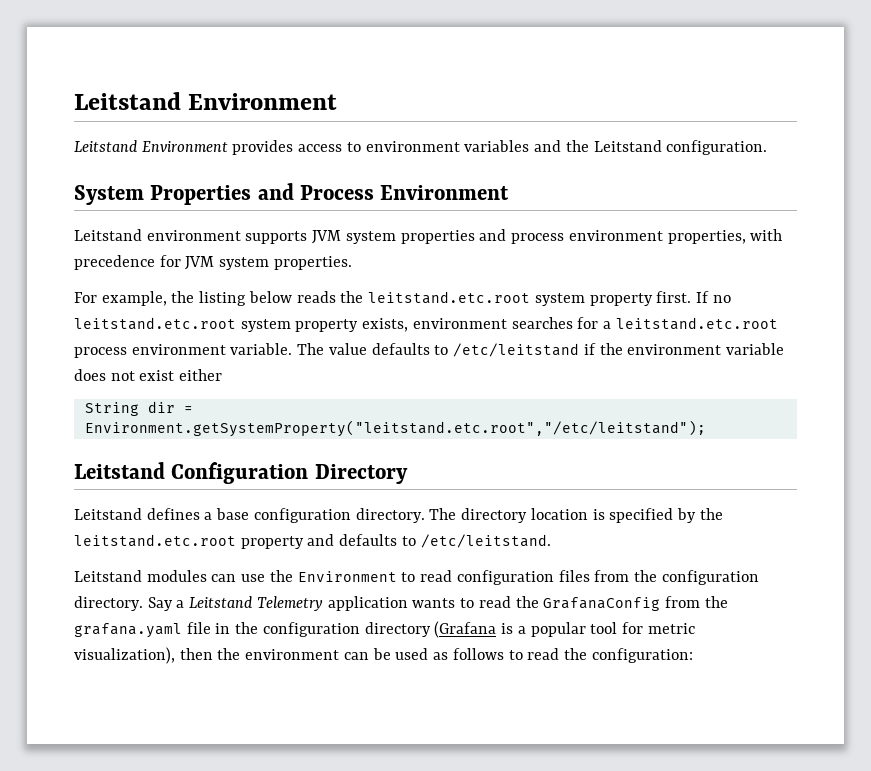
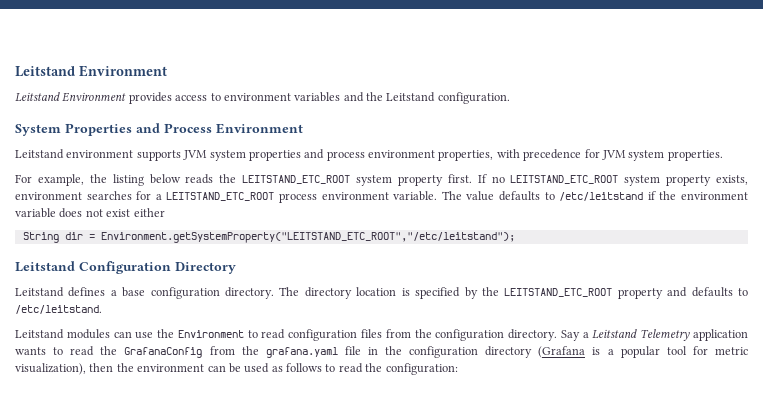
- For example, the listing below reads the leitstand.etc.root system property first.
+ For example, the listing below reads the LEITSTAND_ETC_ROOT system property first.
- If no leitstand.etc.root system property exists, environment searches for a leitstand.etc.root process environment variable.
+ If no LEITSTAND_ETC_ROOT system property exists, environment searches for a LEITSTAND_ETC_ROOT process environment variable.
- String dir = Environment.getSystemProperty("leitstand.etc.root","/etc/leitstand");
+ String dir = Environment.getSystemProperty("LEITSTAND_ETC_ROOT","/etc/leitstand");
- The directory location is specified by the leitstand.etc.root property and defaults to /etc/leitstand.
+ The directory location is specified by the LEITSTAND_ETC_ROOT property and defaults to /etc/leitstand.

